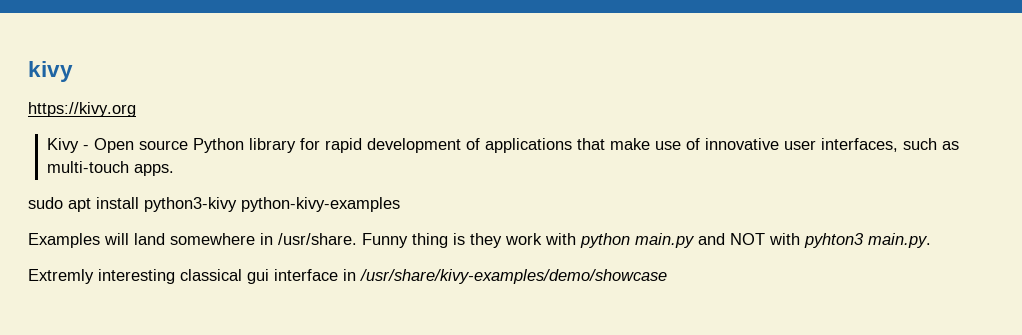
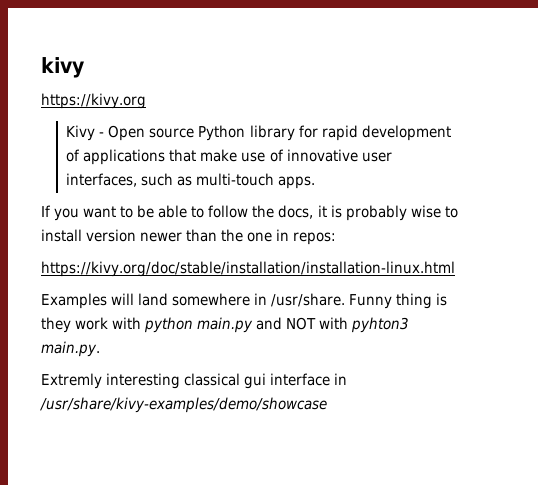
- sudo apt install python3-kivy python-kivy-examples
+ If you want to be able to follow the docs, it is probably wise to install version newer than the one in repos:
+ https://kivy.org/doc/stable/installation/installation-linux.html

